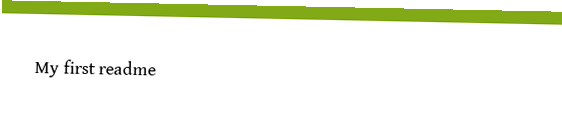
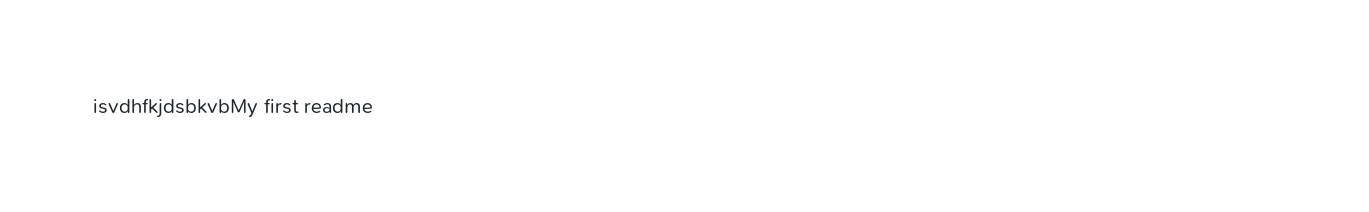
- My first readme
+ isvdhfkjdsbkvbMy first readme

